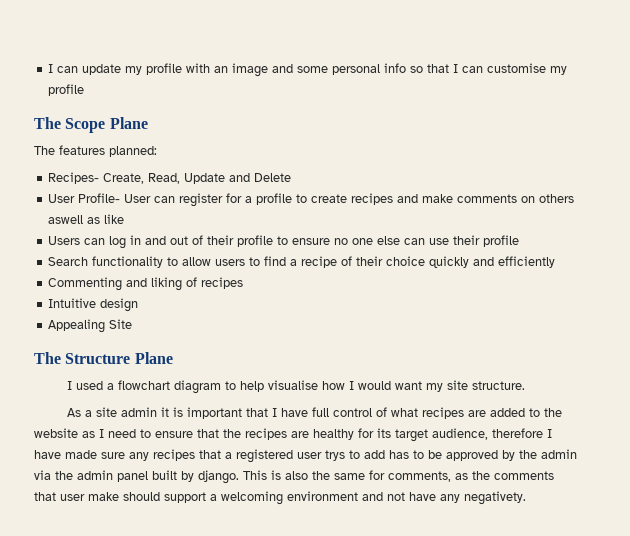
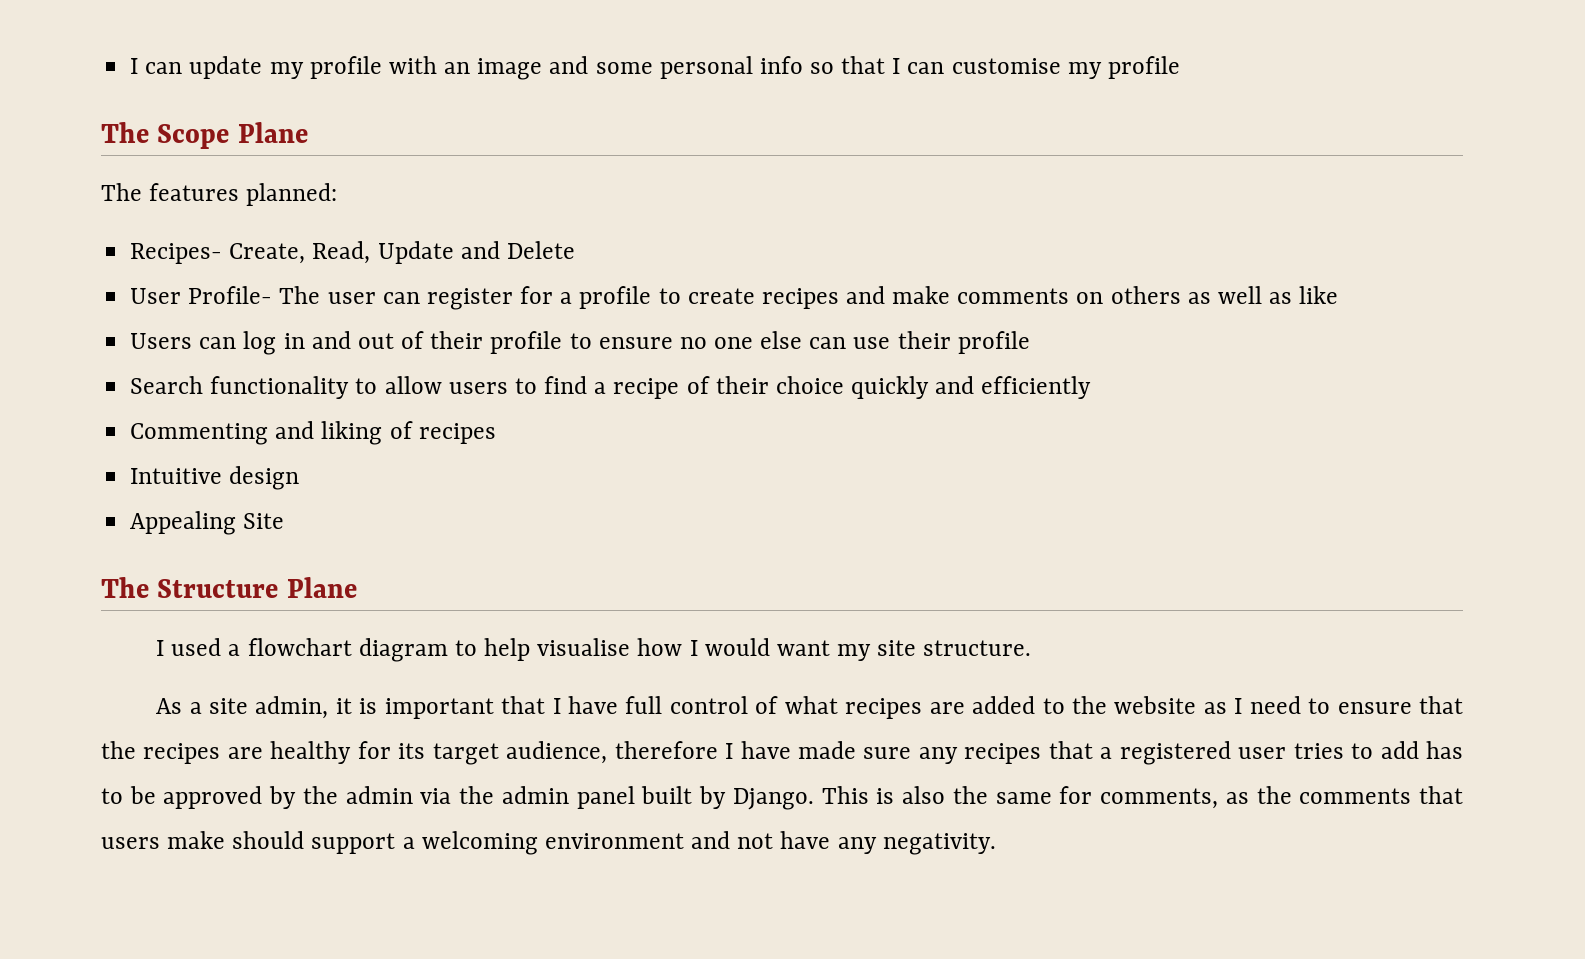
- User Profile- User can register for a profile to create recipes and make comments on others aswell as like
+ User Profile- The user can register for a profile to create recipes and make comments on others as well as like
- As a site admin it is important that I have full control of what recipes are added to the website as I need to ensure that the recipes are healthy for its target audience, therefore I have made sure any recipes that a registered user trys to add has to be approved by the admin via the admin panel built by django.
+ As a site admin, it is important that I have full control of what recipes are added to the website as I need to ensure that the recipes are healthy for its target audience, therefore I have made sure any recipes that a registered user tries to add has to be approved by the admin via the admin panel built by Django.
- This is also the same for comments, as the comments that user make should support a welcoming environment and not have any negativety.
+ This is also the same for comments, as the comments that users make should support a welcoming environment and not have any negativity.

